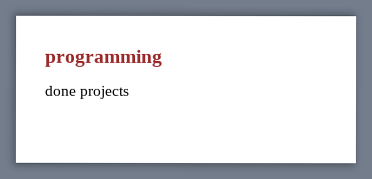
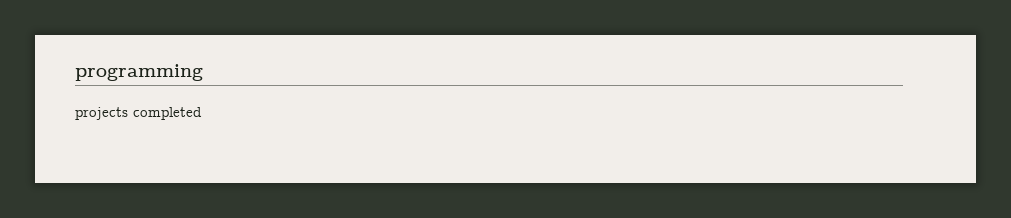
- done projects
+ projects completed

